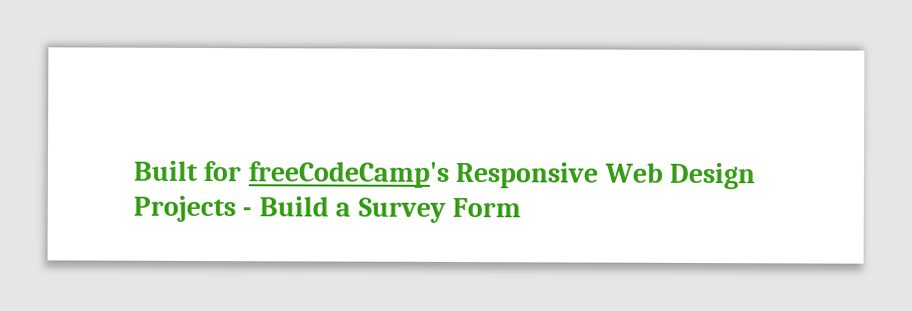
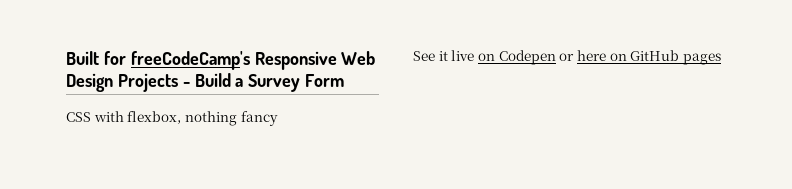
+ CSS with flexbox, nothing fancy
+ See it live on Codepen or here on GitHub pages

